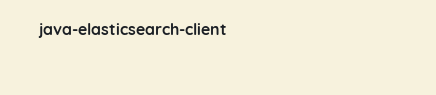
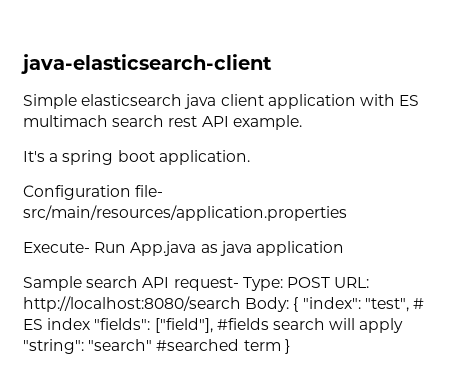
+ Simple elasticsearch java client application with ES multimach search rest API example.
+ It's a spring boot application.
+ Configuration file- src/main/resources/application.properties
+ Execute- Run App.java as java application
+ Sample search API request- Type: POST URL: http://localhost:8080/search Body: { "index": "test", # ES index "fields": ["field"], #fields search will apply "string": "search" #searched term }

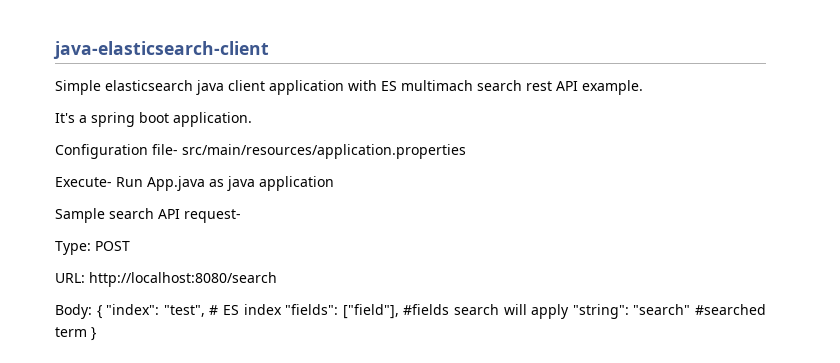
- Sample search API request- Type: POST URL: http://localhost:8080/search Body: { "index": "test", # ES index "fields": ["field"], #fields search will apply "string": "search" #searched term }
+ Sample search API request-
+ Type: POST
+ URL: http://localhost:8080/search
+ Body: { "index": "test", # ES index "fields": ["field"], #fields search will apply "string": "search" #searched term }

